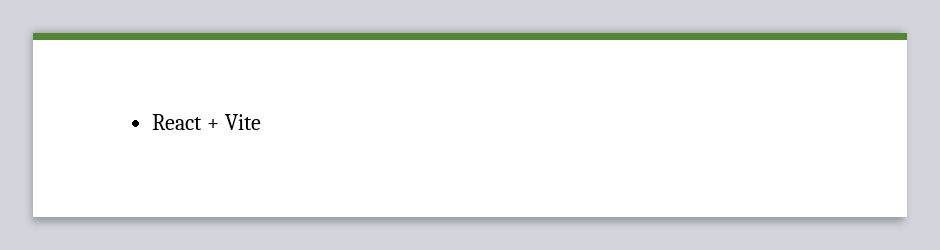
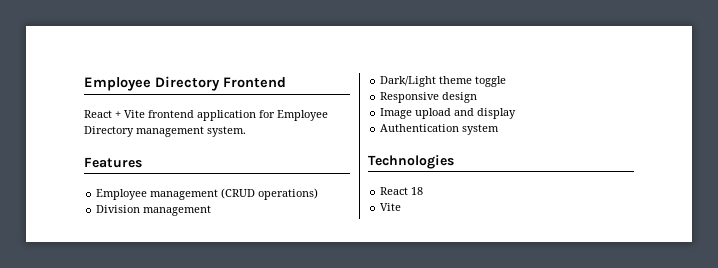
- React + Vite
+ Employee Directory Frontend
+ React + Vite frontend application for Employee Directory management system.
+ Features
+ Employee management (CRUD operations)
+ Division management
+ Dark/Light theme toggle
+ Responsive design
+ Image upload and display
+ Authentication system
+ Technologies
+ React 18
+ Vite

